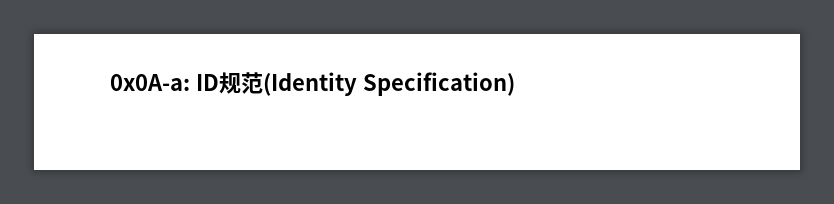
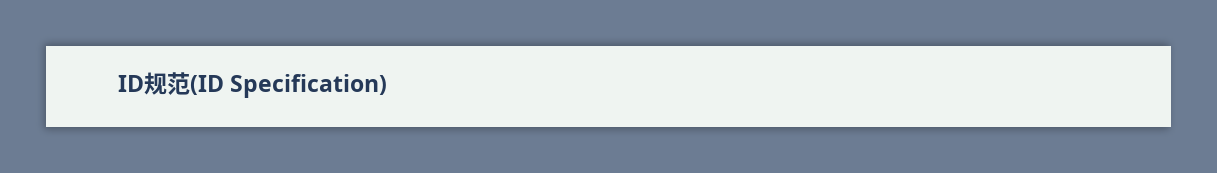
- 0x0A-a: ID规范(Identity Specification)
+ ID规范(ID Specification)

